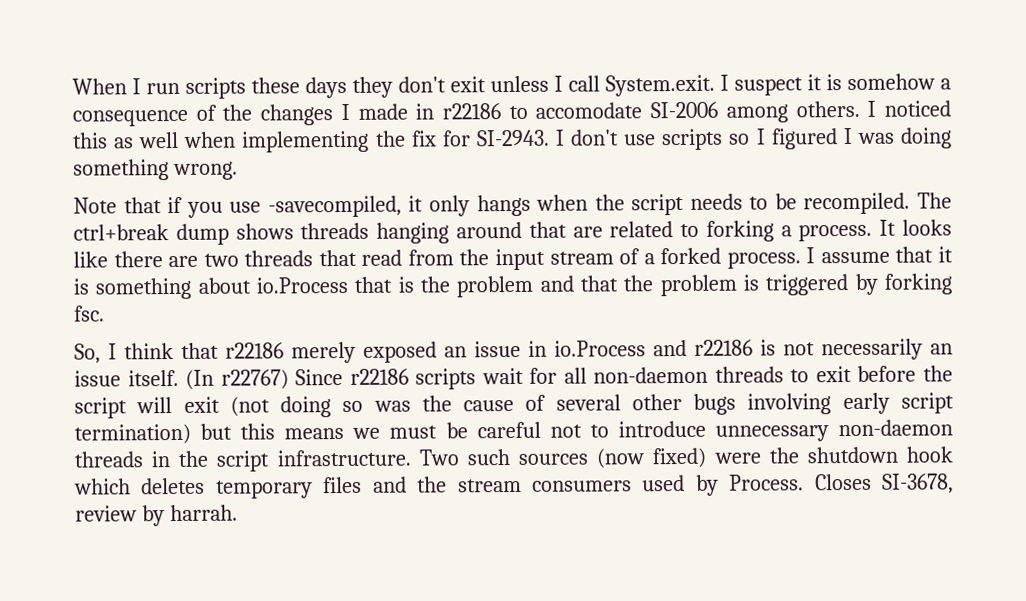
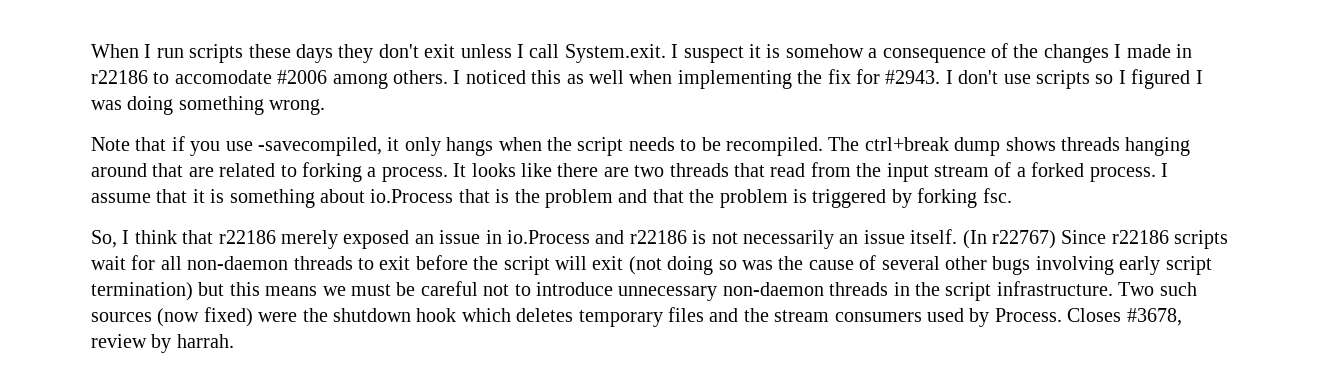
- When I run scripts these days they don't exit unless I call System.exit. I suspect it is somehow a consequence of the changes I made in r22186 to accomodate SI-2006 among others.
+ When I run scripts these days they don't exit unless I call System.exit. I suspect it is somehow a consequence of the changes I made in r22186 to accomodate #2006 among others.
- I noticed this as well when implementing the fix for SI-2943.
+ I noticed this as well when implementing the fix for #2943.
- Closes SI-3678, review by harrah.
+ Closes #3678, review by harrah.

